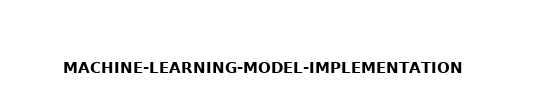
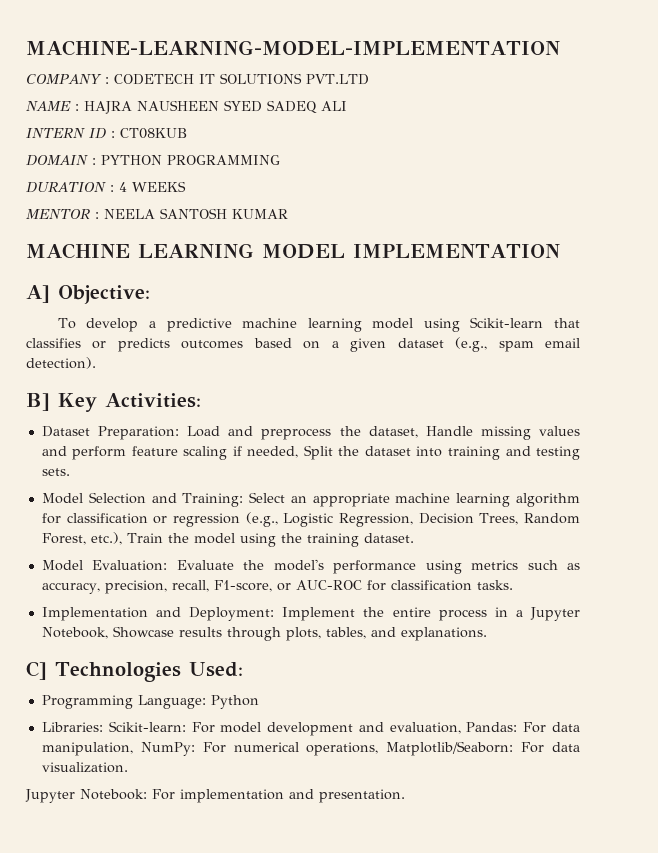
+ COMPANY : CODETECH IT SOLUTIONS PVT.LTD
+ NAME : HAJRA NAUSHEEN SYED SADEQ ALI
+ INTERN ID : CT08KUB
+ DOMAIN : PYTHON PROGRAMMING
+ DURATION : 4 WEEKS
+ MENTOR : NEELA SANTOSH KUMAR
+ MACHINE LEARNING MODEL IMPLEMENTATION
+ A] Objective:
+ To develop a predictive machine learning model using Scikit-learn that classifies or predicts outcomes based on a given dataset (e.g., spam email detection).
+ B] Key Activities:
+ Dataset Preparation: Load and preprocess the dataset, Handle missing values and perform feature scaling if needed, Split the dataset into training and testing sets.
+ Model Selection and Training: Select an appropriate machine learning algorithm for classification or regression (e.g., Logistic Regression, Decision Trees, Random Forest, etc.), Train the model using the training dataset.
+ Model Evaluation: Evaluate the model's performance using metrics such as accuracy, precision, recall, F1-score, or AUC-ROC for classification tasks.
+ Implementation and Deployment: Implement the entire process in a Jupyter Notebook, Showcase results through plots, tables, and explanations.
+ C] Technologies Used:
+ Programming Language: Python
+ Libraries: Scikit-learn: For model development and evaluation, Pandas: For data manipulation, NumPy: For numerical operations, Matplotlib/Seaborn: For data visualization.
+ Jupyter Notebook: For implementation and presentation.

